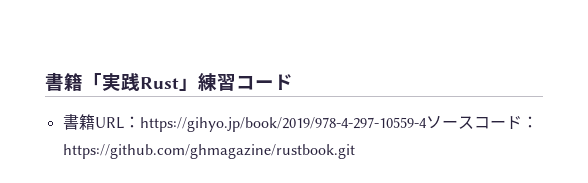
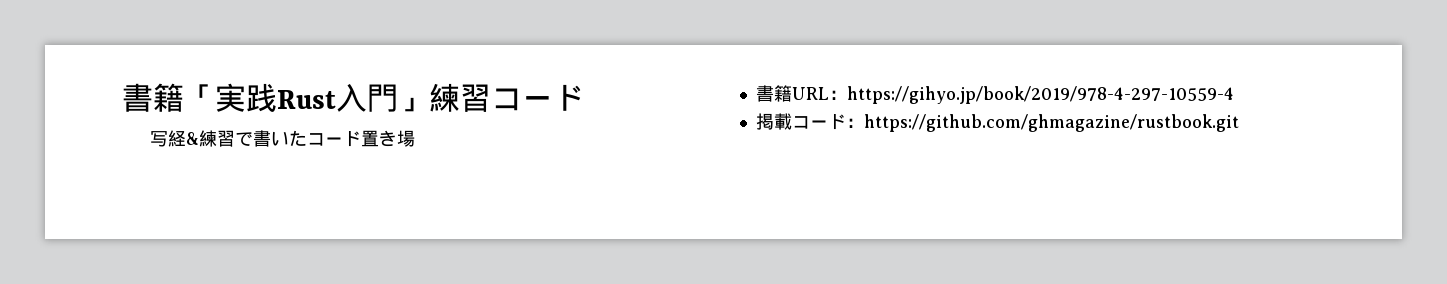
- 書籍「実践Rust」練習コード
+ 書籍「実践Rust入門」練習コード
+ 写経&練習で書いたコード置き場
- 書籍URL：https://gihyo.jp/book/2019/978-4-297-10559-4ソースコード：https://github.com/ghmagazine/rustbook.git
+ 書籍URL：https://gihyo.jp/book/2019/978-4-297-10559-4
+ 掲載コード：https://github.com/ghmagazine/rustbook.git

